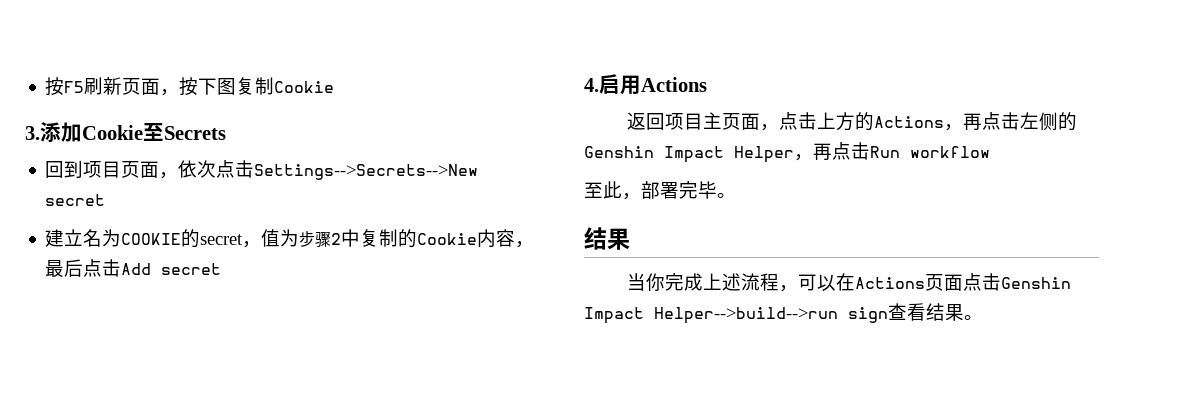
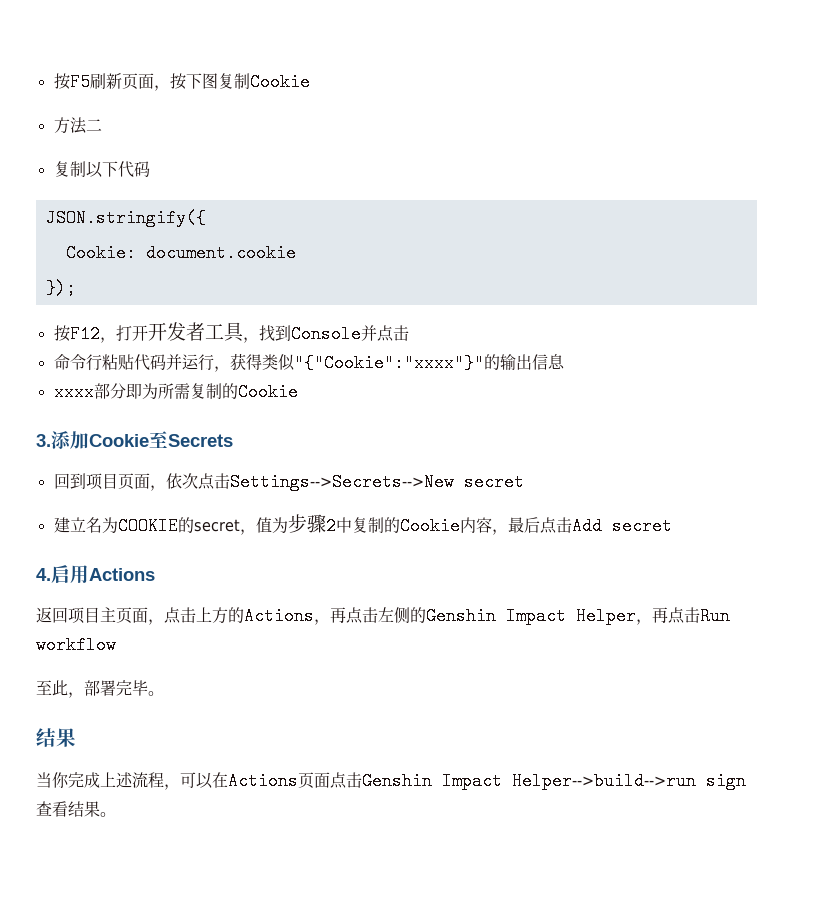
+ 方法二
+ 复制以下代码
+ JSON.stringify({
+ Cookie: document.cookie
+ });
+ 按F12，打开开发者工具，找到Console并点击
+ 命令行粘贴代码并运行，获得类似"{"Cookie":"xxxx"}"的输出信息
+ xxxx部分即为所需复制的Cookie

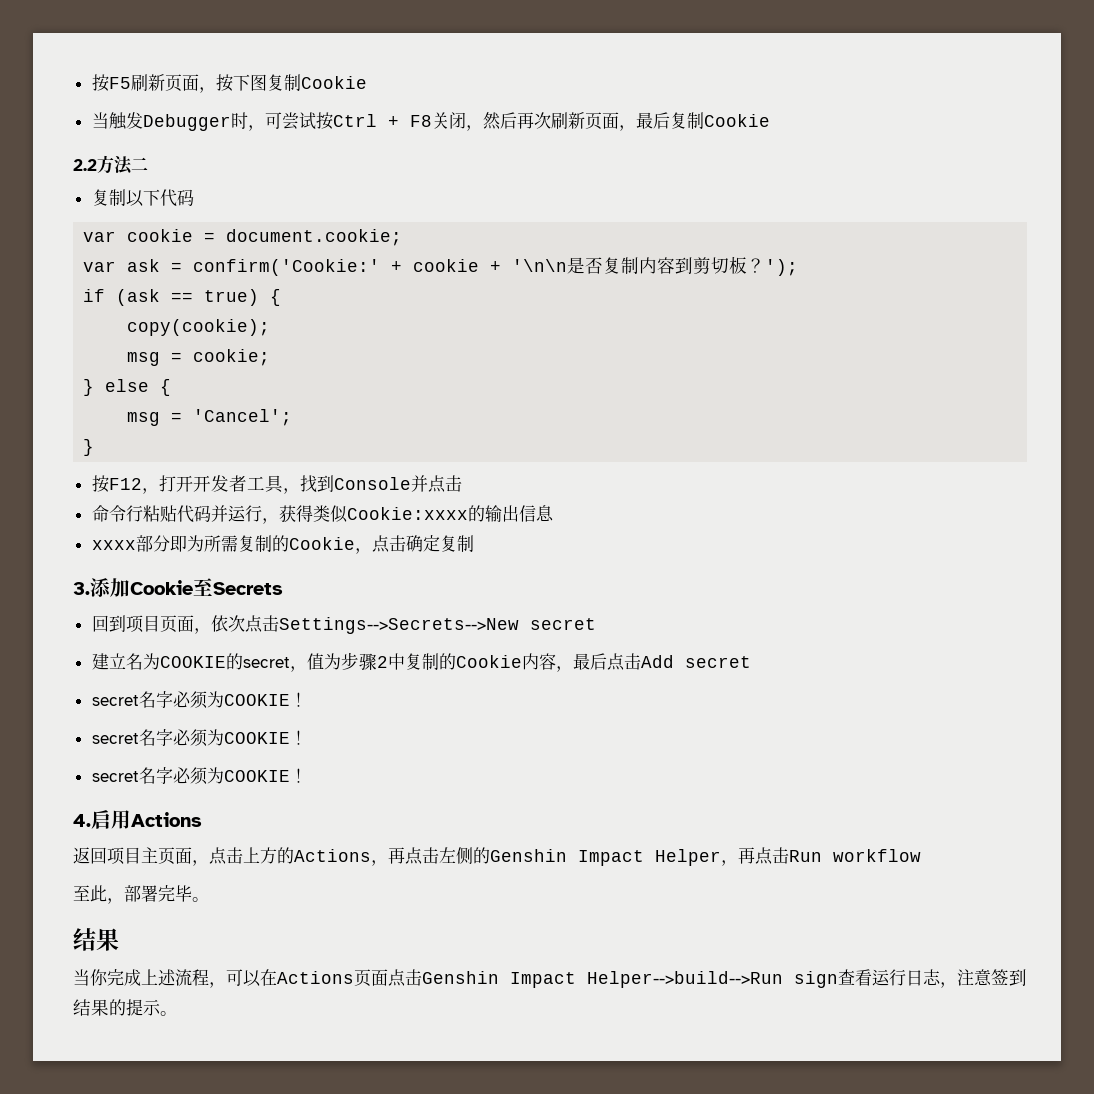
- 方法二
+ 当触发Debugger时，可尝试按Ctrl + F8关闭，然后再次刷新页面，最后复制Cookie
+ 2.2方法二
- JSON.stringify({
- Cookie: document.cookie
- });
+ var cookie = document.cookie;
+ var ask = confirm('Cookie:' + cookie + '\n\n是否复制内容到剪切板？');
+ if (ask == true) {
+ copy(cookie);
+ msg = cookie;
+ } else {
+ msg = 'Cancel';
+ }
- 命令行粘贴代码并运行，获得类似"{"Cookie":"xxxx"}"的输出信息
+ 命令行粘贴代码并运行，获得类似Cookie:xxxx的输出信息
- xxxx部分即为所需复制的Cookie
+ xxxx部分即为所需复制的Cookie，点击确定复制
  建立名为COOKIE的secret，值为步骤2中复制的Cookie内容，最后点击Add secret
+ secret名字必须为COOKIE！
+ secret名字必须为COOKIE！
+ secret名字必须为COOKIE！
- 当你完成上述流程，可以在Actions页面点击Genshin Impact Helper-->build-->run sign查看结果。
+ 当你完成上述流程，可以在Actions页面点击Genshin Impact Helper-->build-->Run sign查看运行日志，注意签到结果的提示。

